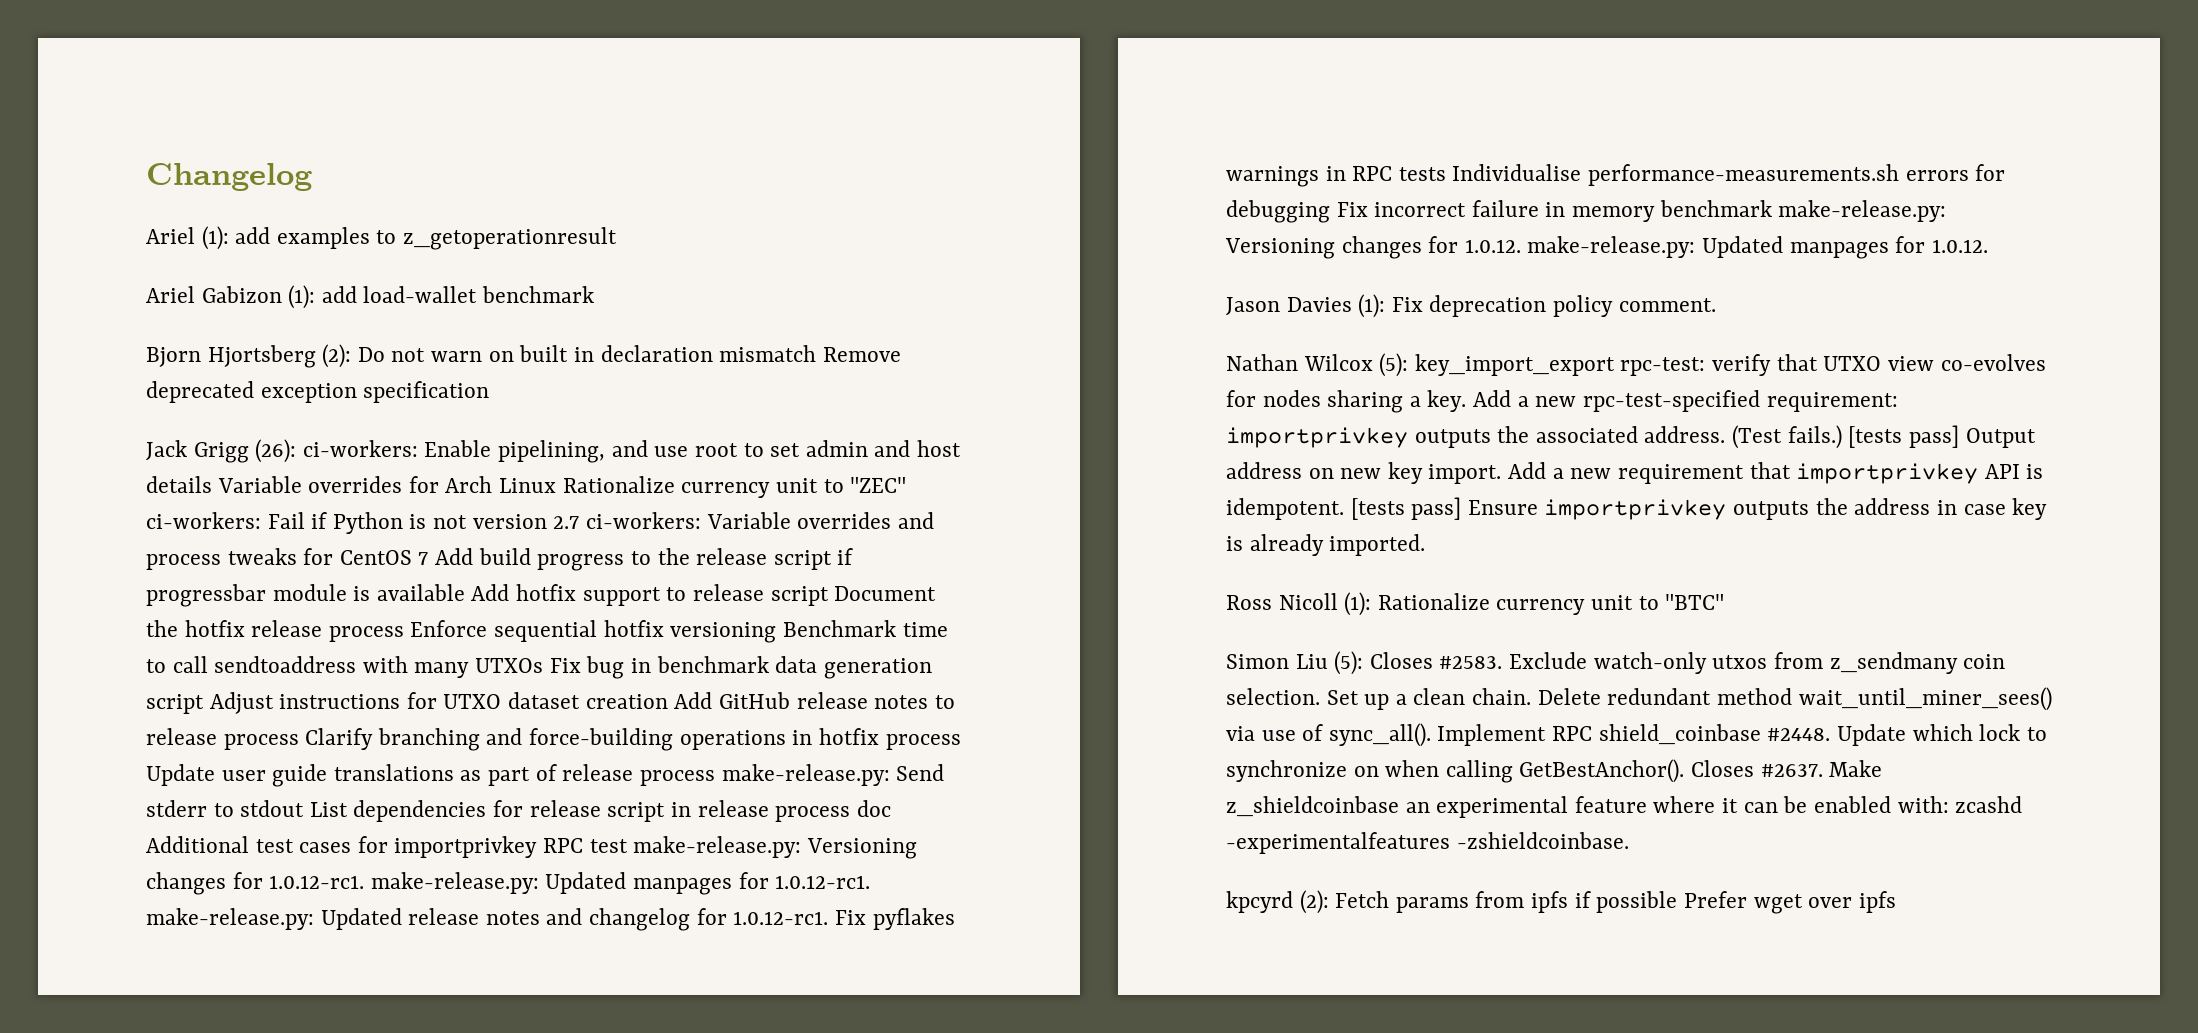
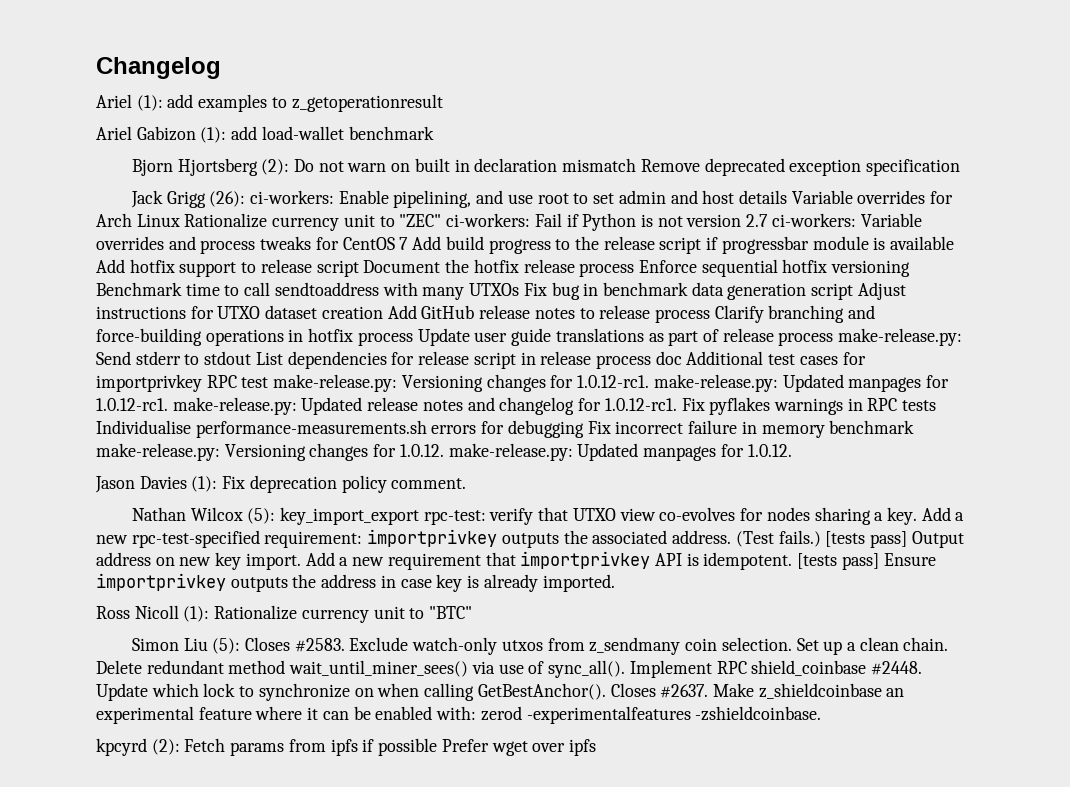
- Make z_shieldcoinbase an experimental feature where it can be enabled with: zcashd -experimentalfeatures -zshieldcoinbase.
+ Make z_shieldcoinbase an experimental feature where it can be enabled with: zerod -experimentalfeatures -zshieldcoinbase.

